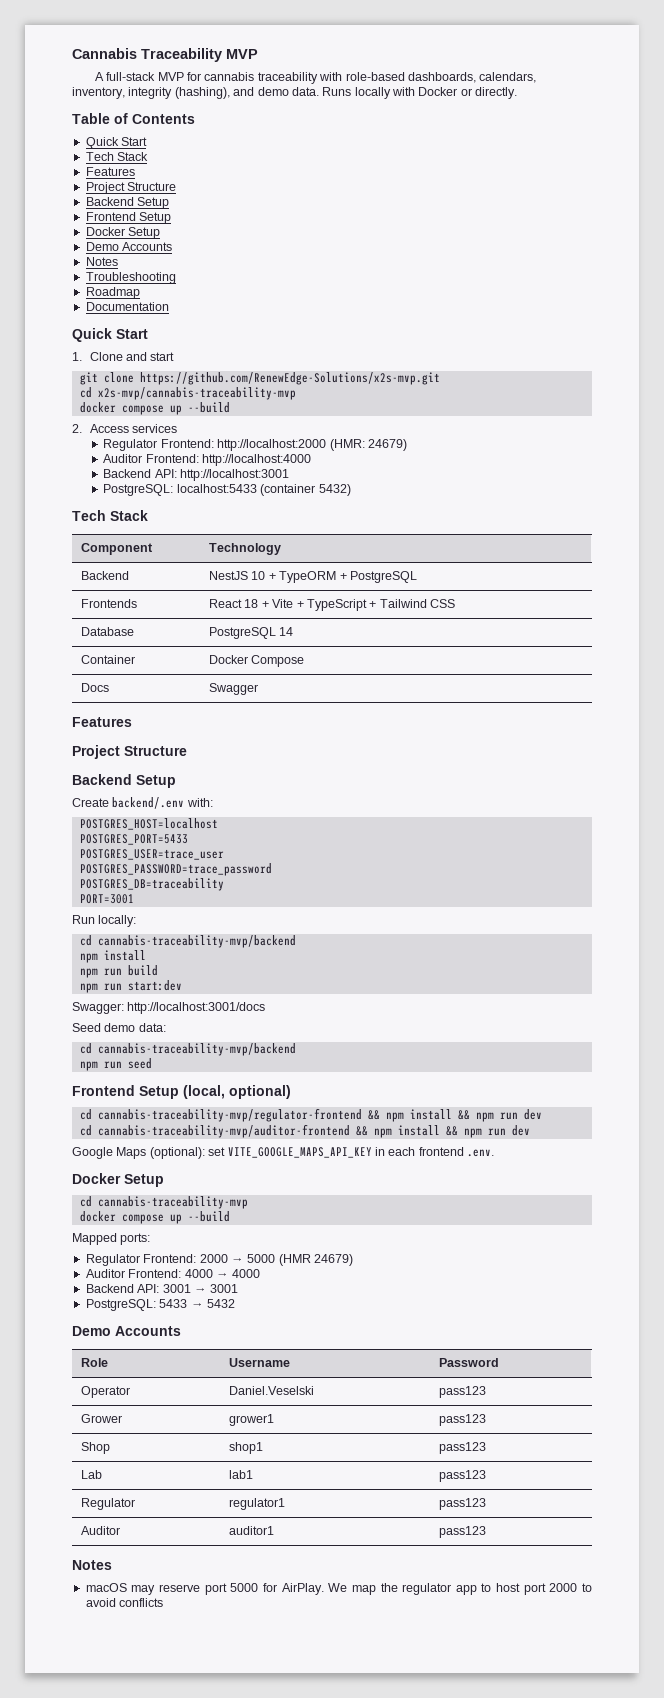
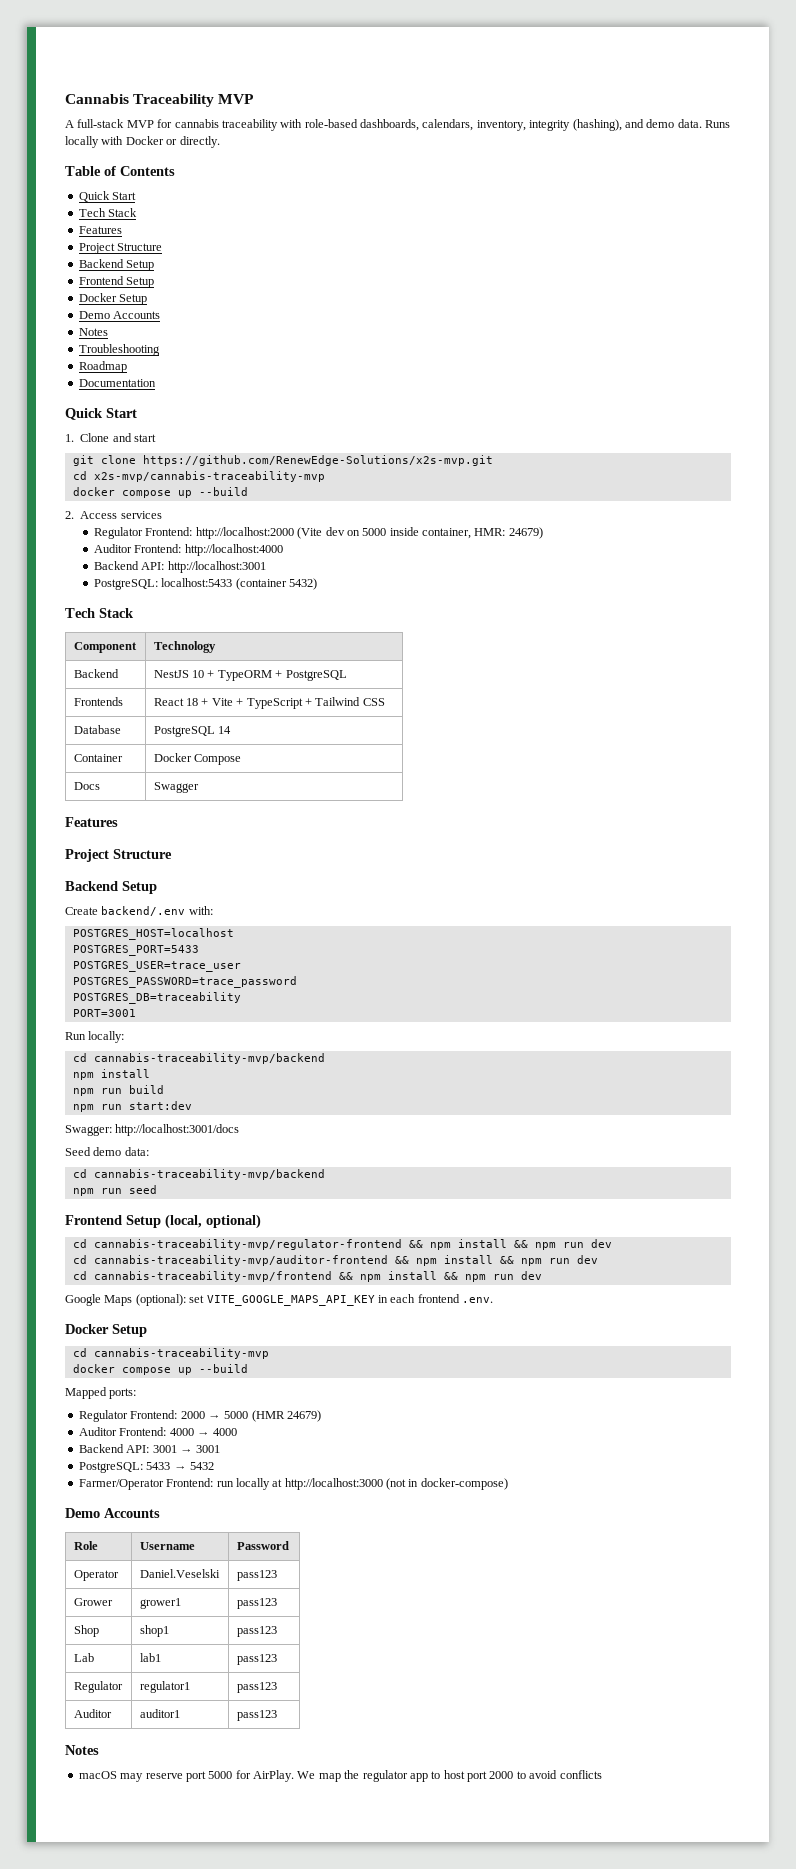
- Regulator Frontend: http://localhost:2000 (HMR: 24679)
+ Regulator Frontend: http://localhost:2000 (Vite dev on 5000 inside container, HMR: 24679)
+ cd cannabis-traceability-mvp/frontend && npm install && npm run dev
+ Farmer/Operator Frontend: run locally at http://localhost:3000 (not in docker-compose)

